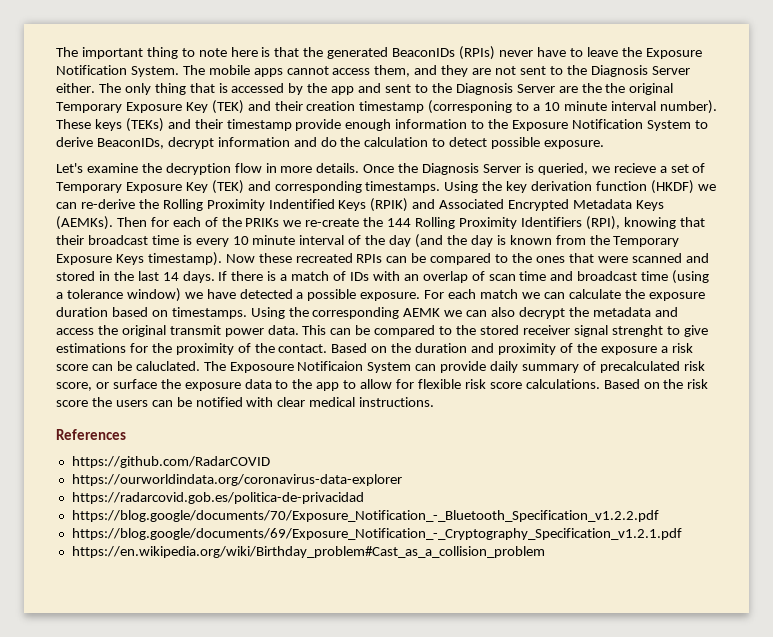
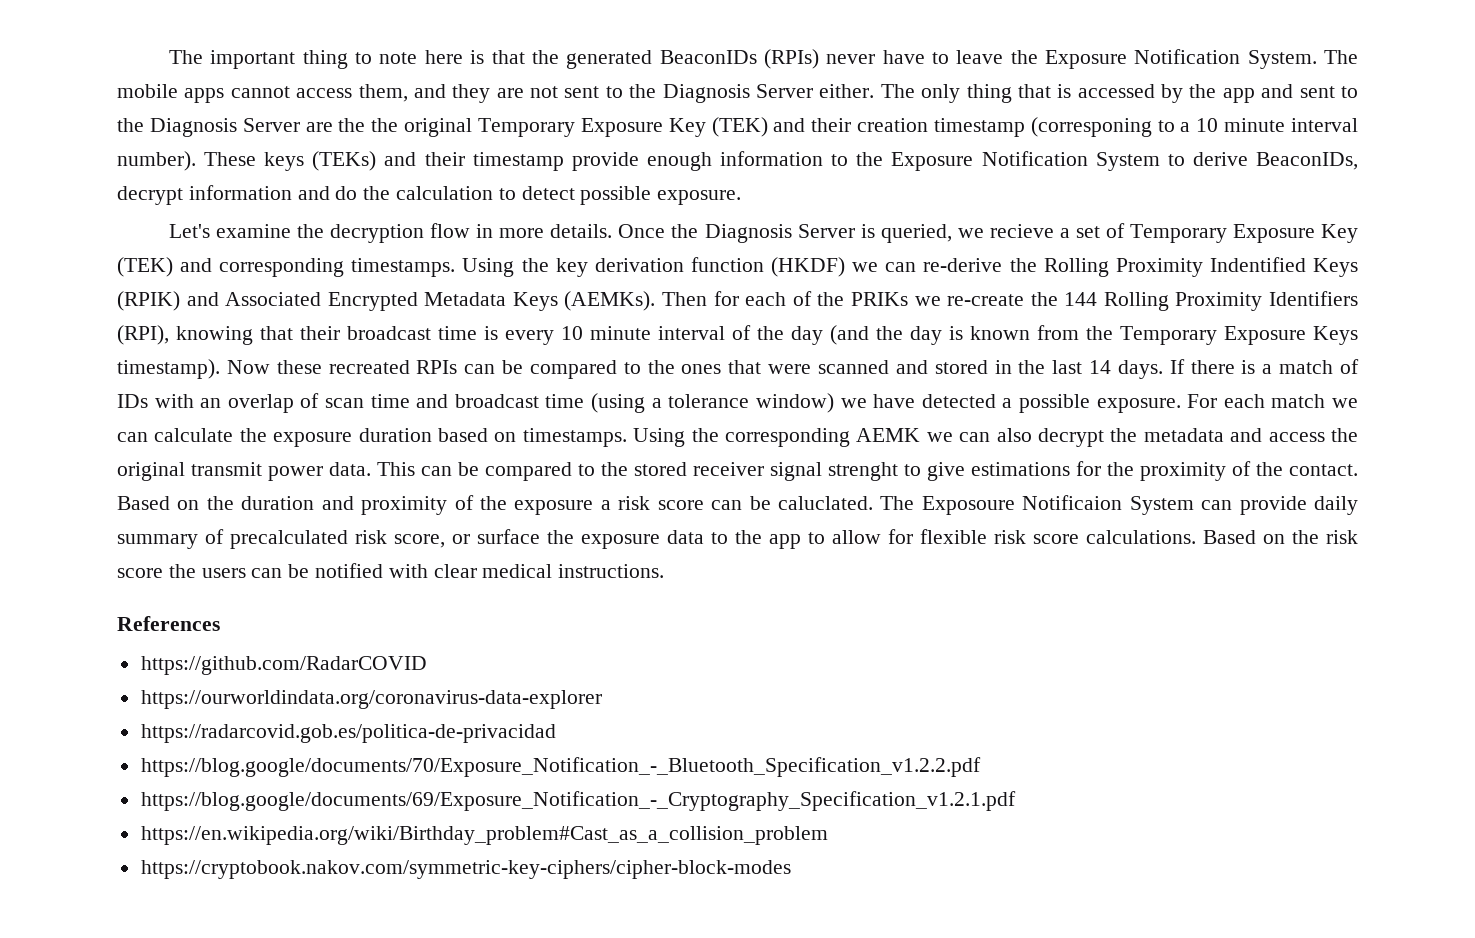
+ https://cryptobook.nakov.com/symmetric-key-ciphers/cipher-block-modes

